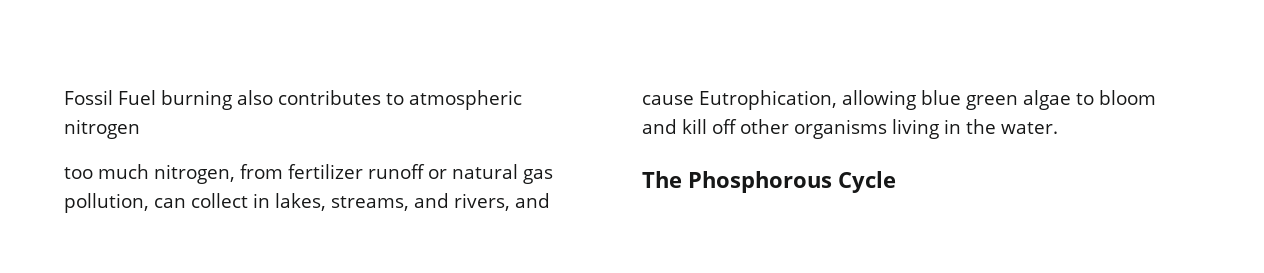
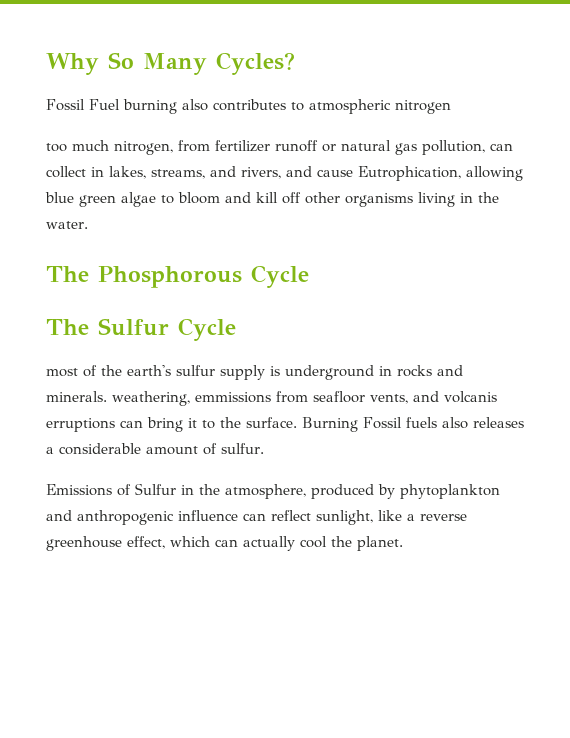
+ Why So Many Cycles?
+ The Sulfur Cycle
+ most of the earth's sulfur supply is underground in rocks and minerals. weathering, emmissions from seafloor vents, and volcanis erruptions can bring it to the surface. Burning Fossil fuels also releases a considerable amount of sulfur.
+ Emissions of Sulfur in the atmosphere, produced by phytoplankton and anthropogenic influence can reflect sunlight, like a reverse greenhouse effect, which can actually cool the planet.

